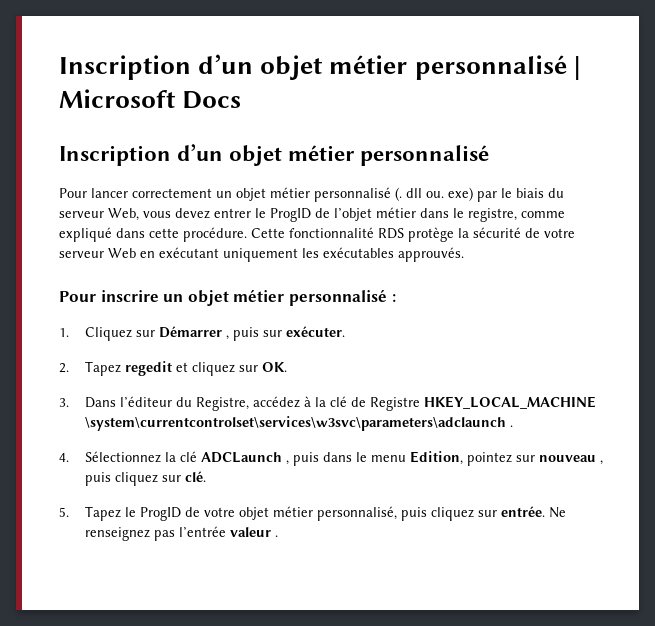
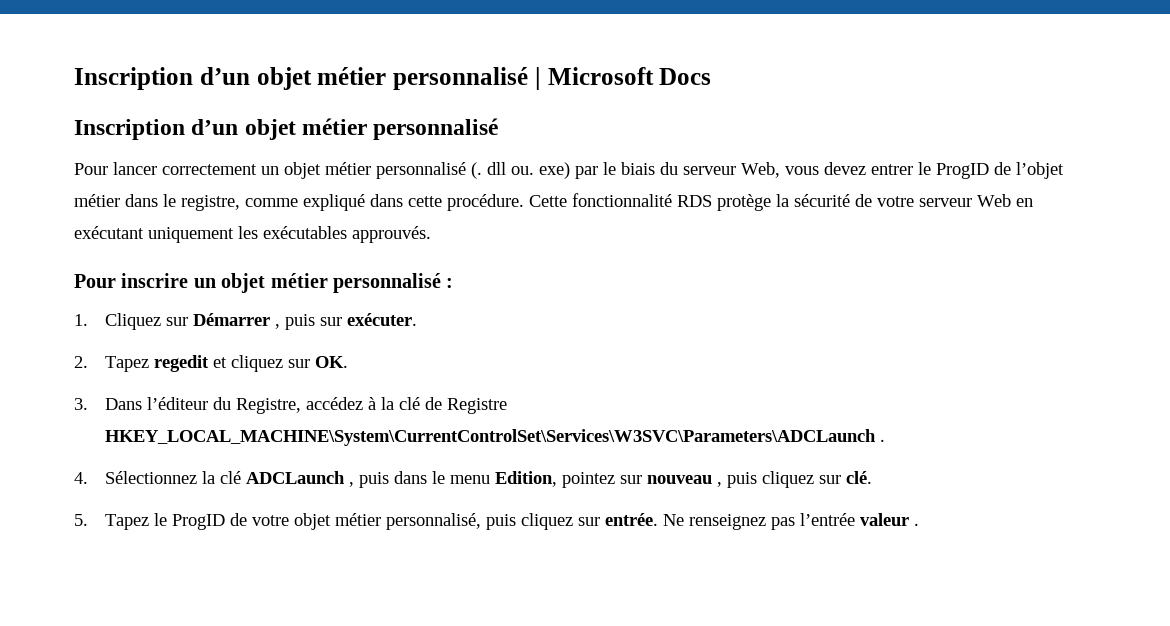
- 3. Dans l’éditeur du Registre, accédez à la clé de Registre HKEY_LOCAL_MACHINE \system\currentcontrolset\services\w3svc\parameters\adclaunch .
+ 3. Dans l’éditeur du Registre, accédez à la clé de Registre HKEY_LOCAL_MACHINE\System\CurrentControlSet\Services\W3SVC\Parameters\ADCLaunch .

